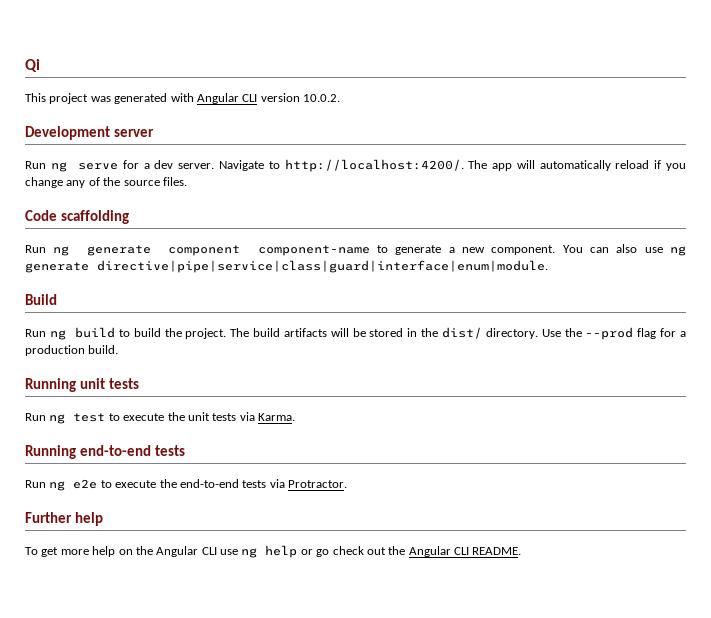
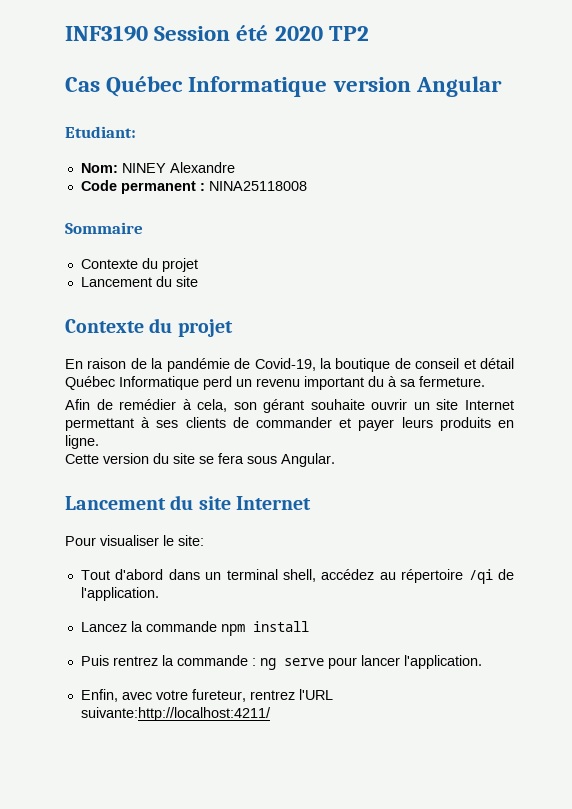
- Qi
- This project was generated with Angular CLI version 10.0.2.
- Development server
- Run ng serve for a dev server. Navigate to http://localhost:4200/. The app will automatically reload if you change any of the source files.
- Code scaffolding
- Run ng generate component component-name to generate a new component. You can also use ng generate directive|pipe|service|class|guard|interface|enum|module.
- Build
- Run ng build to build the project. The build artifacts will be stored in the dist/ directory. Use the --prod flag for a production build.
- Running unit tests
- Run ng test to execute the unit tests via Karma.
- Running end-to-end tests
- Run ng e2e to execute the end-to-end tests via Protractor.
- Further help
- To get more help on the Angular CLI use ng help or go check out the Angular CLI README.
+ INF3190 Session été 2020 TP2
+ Cas Québec Informatique version Angular
+ Etudiant:
+ Nom: NINEY Alexandre
+ Code permanent : NINA25118008
+ Sommaire
+ Contexte du projet
+ Lancement du site
+ Contexte du projet
+ En raison de la pandémie de Covid-19, la boutique de conseil et détail Québec Informatique perd un revenu important du à sa fermeture.
+ Afin de remédier à cela, son gérant souhaite ouvrir un site Internet permettant à ses clients de commander et payer leurs produits en ligne.
+ Cette version du site se fera sous Angular.
+ Lancement du site Internet
+ Pour visualiser le site:
+ Tout d'abord dans un terminal shell, accédez au répertoire /qi de l'application.
+ Lancez la commande npm install
+ Puis rentrez la commande : ng serve pour lancer l'application.
+ Enfin, avec votre fureteur, rentrez l'URL suivante:http://localhost:4211/

